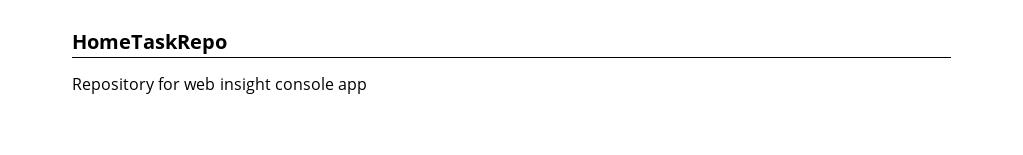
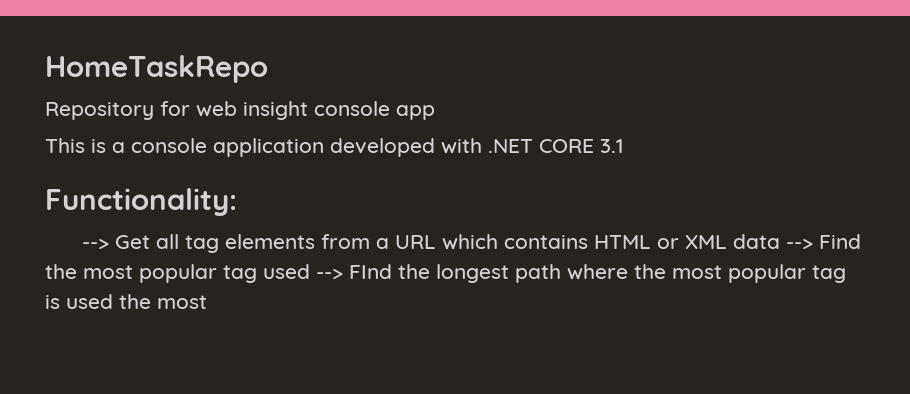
+ This is a console application developed with .NET CORE 3.1
+ Functionality:
+ --> Get all tag elements from a URL which contains HTML or XML data --> Find the most popular tag used --> FInd the longest path where the most popular tag is used the most

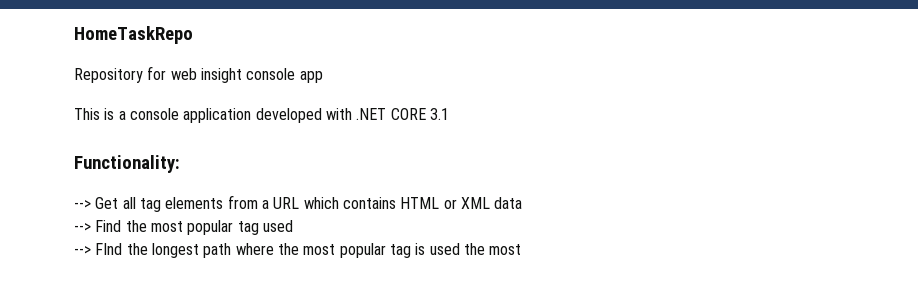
- --> Get all tag elements from a URL which contains HTML or XML data --> Find the most popular tag used --> FInd the longest path where the most popular tag is used the most
+ --> Get all tag elements from a URL which contains HTML or XML data
+ --> Find the most popular tag used
+ --> FInd the longest path where the most popular tag is used the most

